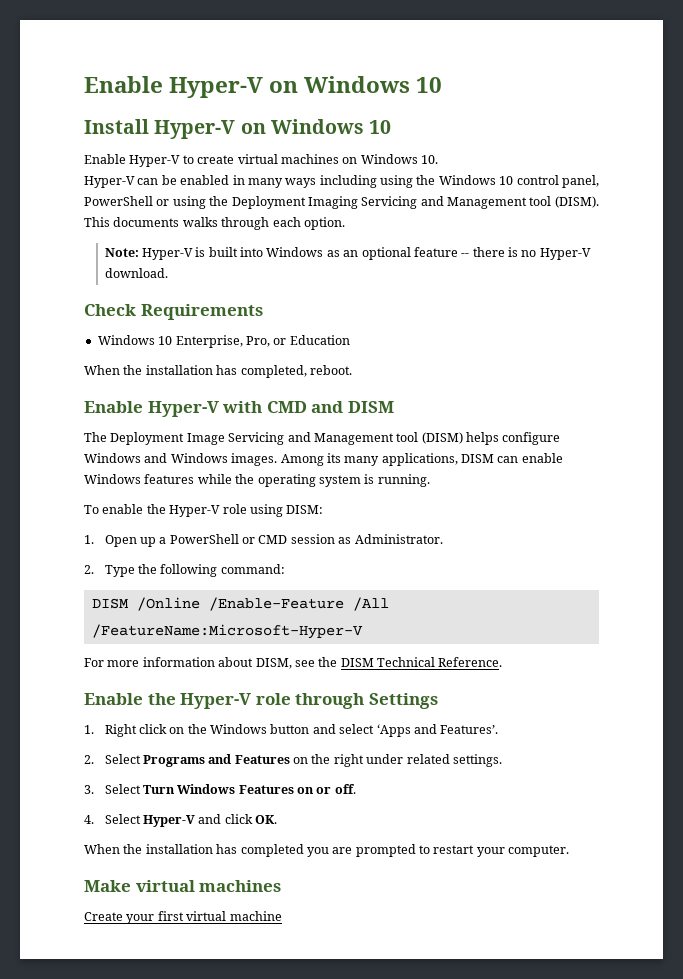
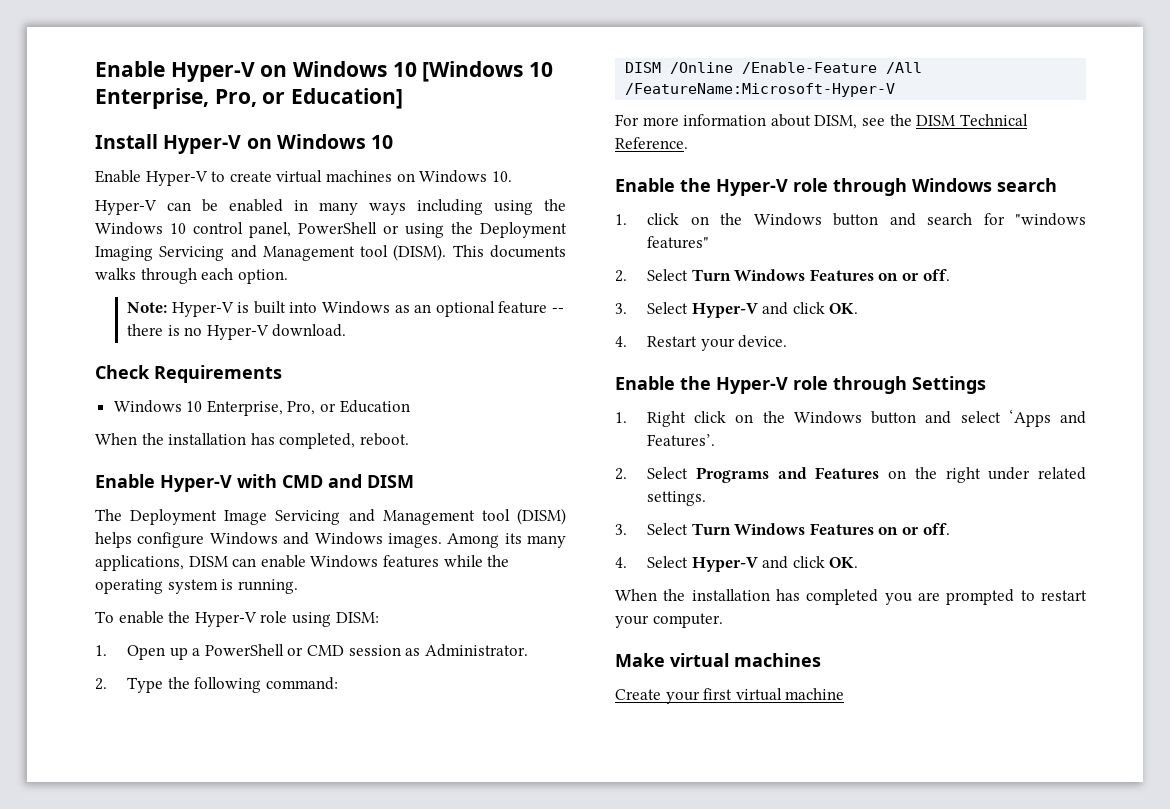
- Enable Hyper-V on Windows 10
+ Enable Hyper-V on Windows 10 [Windows 10 Enterprise, Pro, or Education]
+ Enable the Hyper-V role through Windows search
+ 1. click on the Windows button and search for "windows features"
+ 2. Select Turn Windows Features on or off.
+ 3. Select Hyper-V and click OK.
+ 4. Restart your device.

